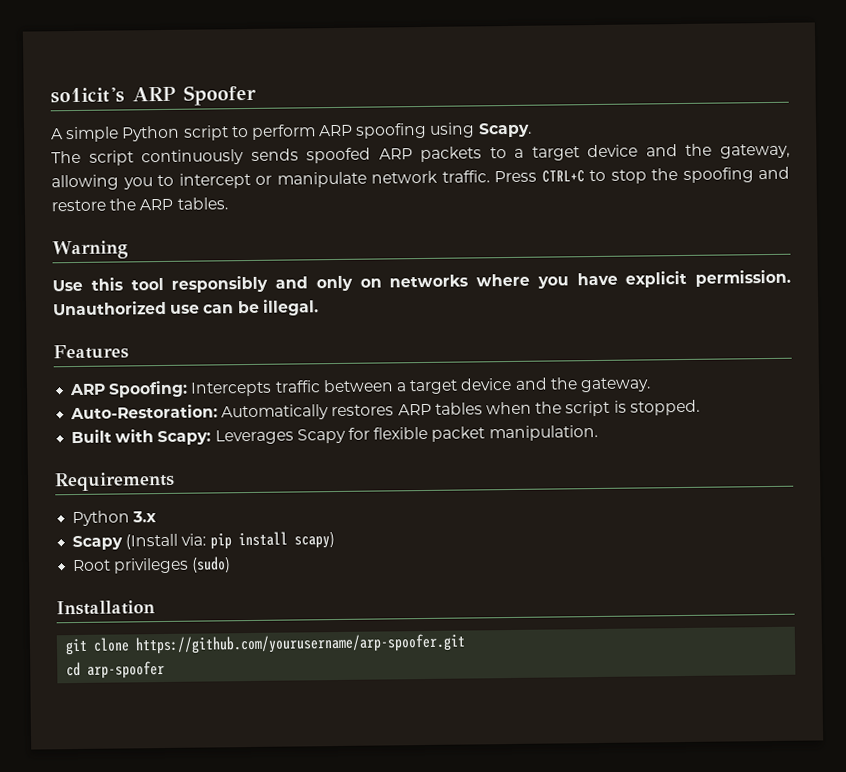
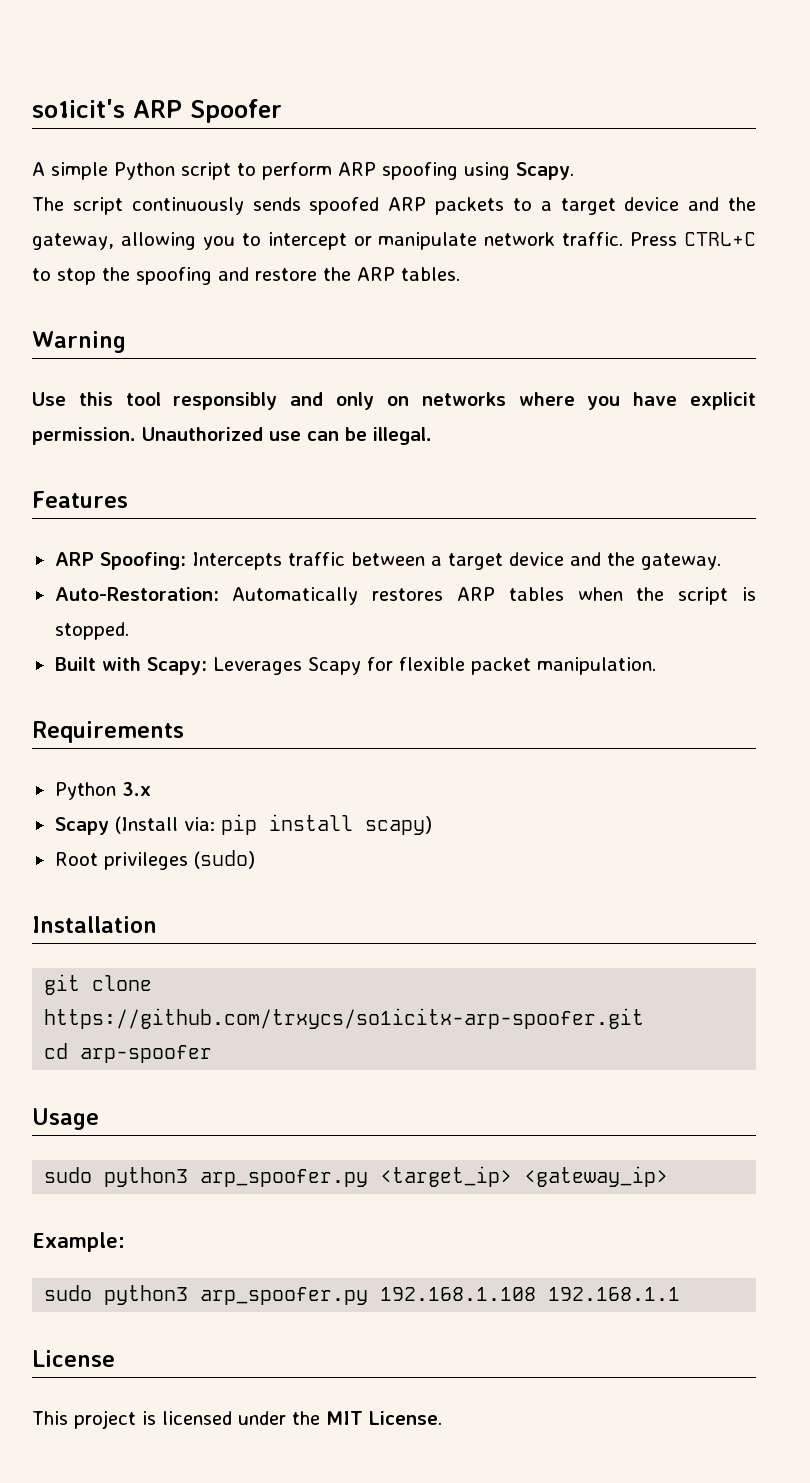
- git clone https://github.com/yourusername/arp-spoofer.git
+ git clone https://github.com/trxycs/so1icitx-arp-spoofer.git
+ Usage
+ sudo python3 arp_spoofer.py <target_ip> <gateway_ip>
+ Example:
+ sudo python3 arp_spoofer.py 192.168.1.108 192.168.1.1
+ License
+ This project is licensed under the MIT License.

